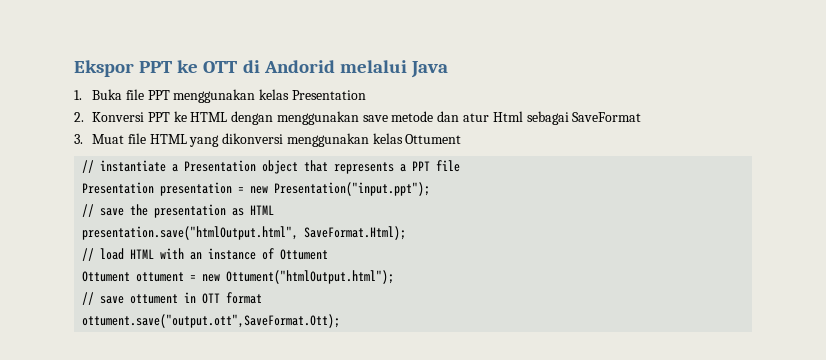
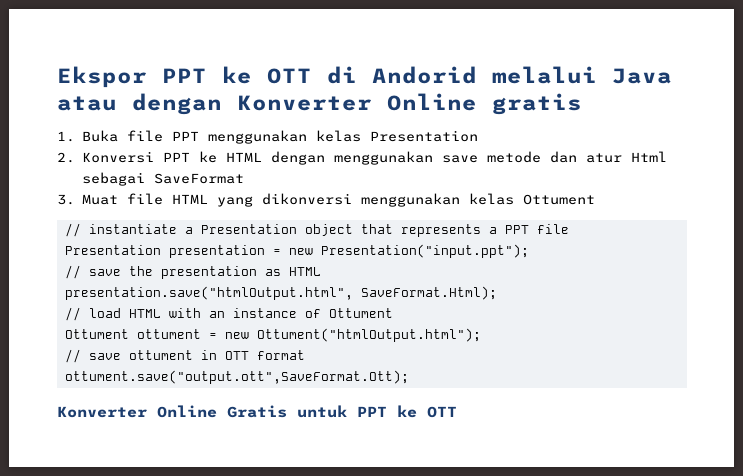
- Ekspor PPT ke OTT di Andorid melalui Java
+ Ekspor PPT ke OTT di Andorid melalui Java atau dengan Konverter Online gratis
+ Konverter Online Gratis untuk PPT ke OTT

